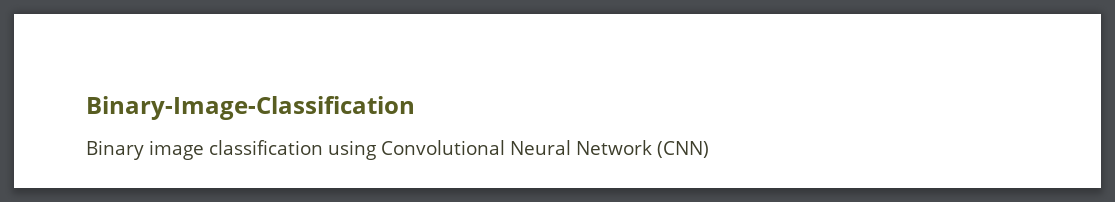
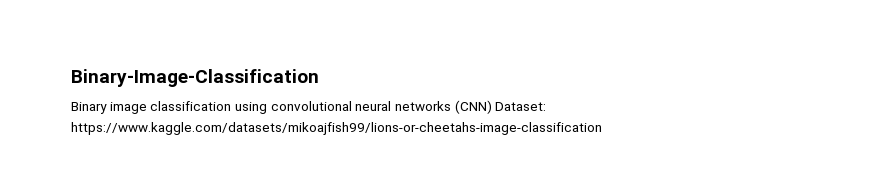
- Binary image classification using Convolutional Neural Network (CNN)
+ Binary image classification using convolutional neural networks (CNN) Dataset: https://www.kaggle.com/datasets/mikoajfish99/lions-or-cheetahs-image-classification

